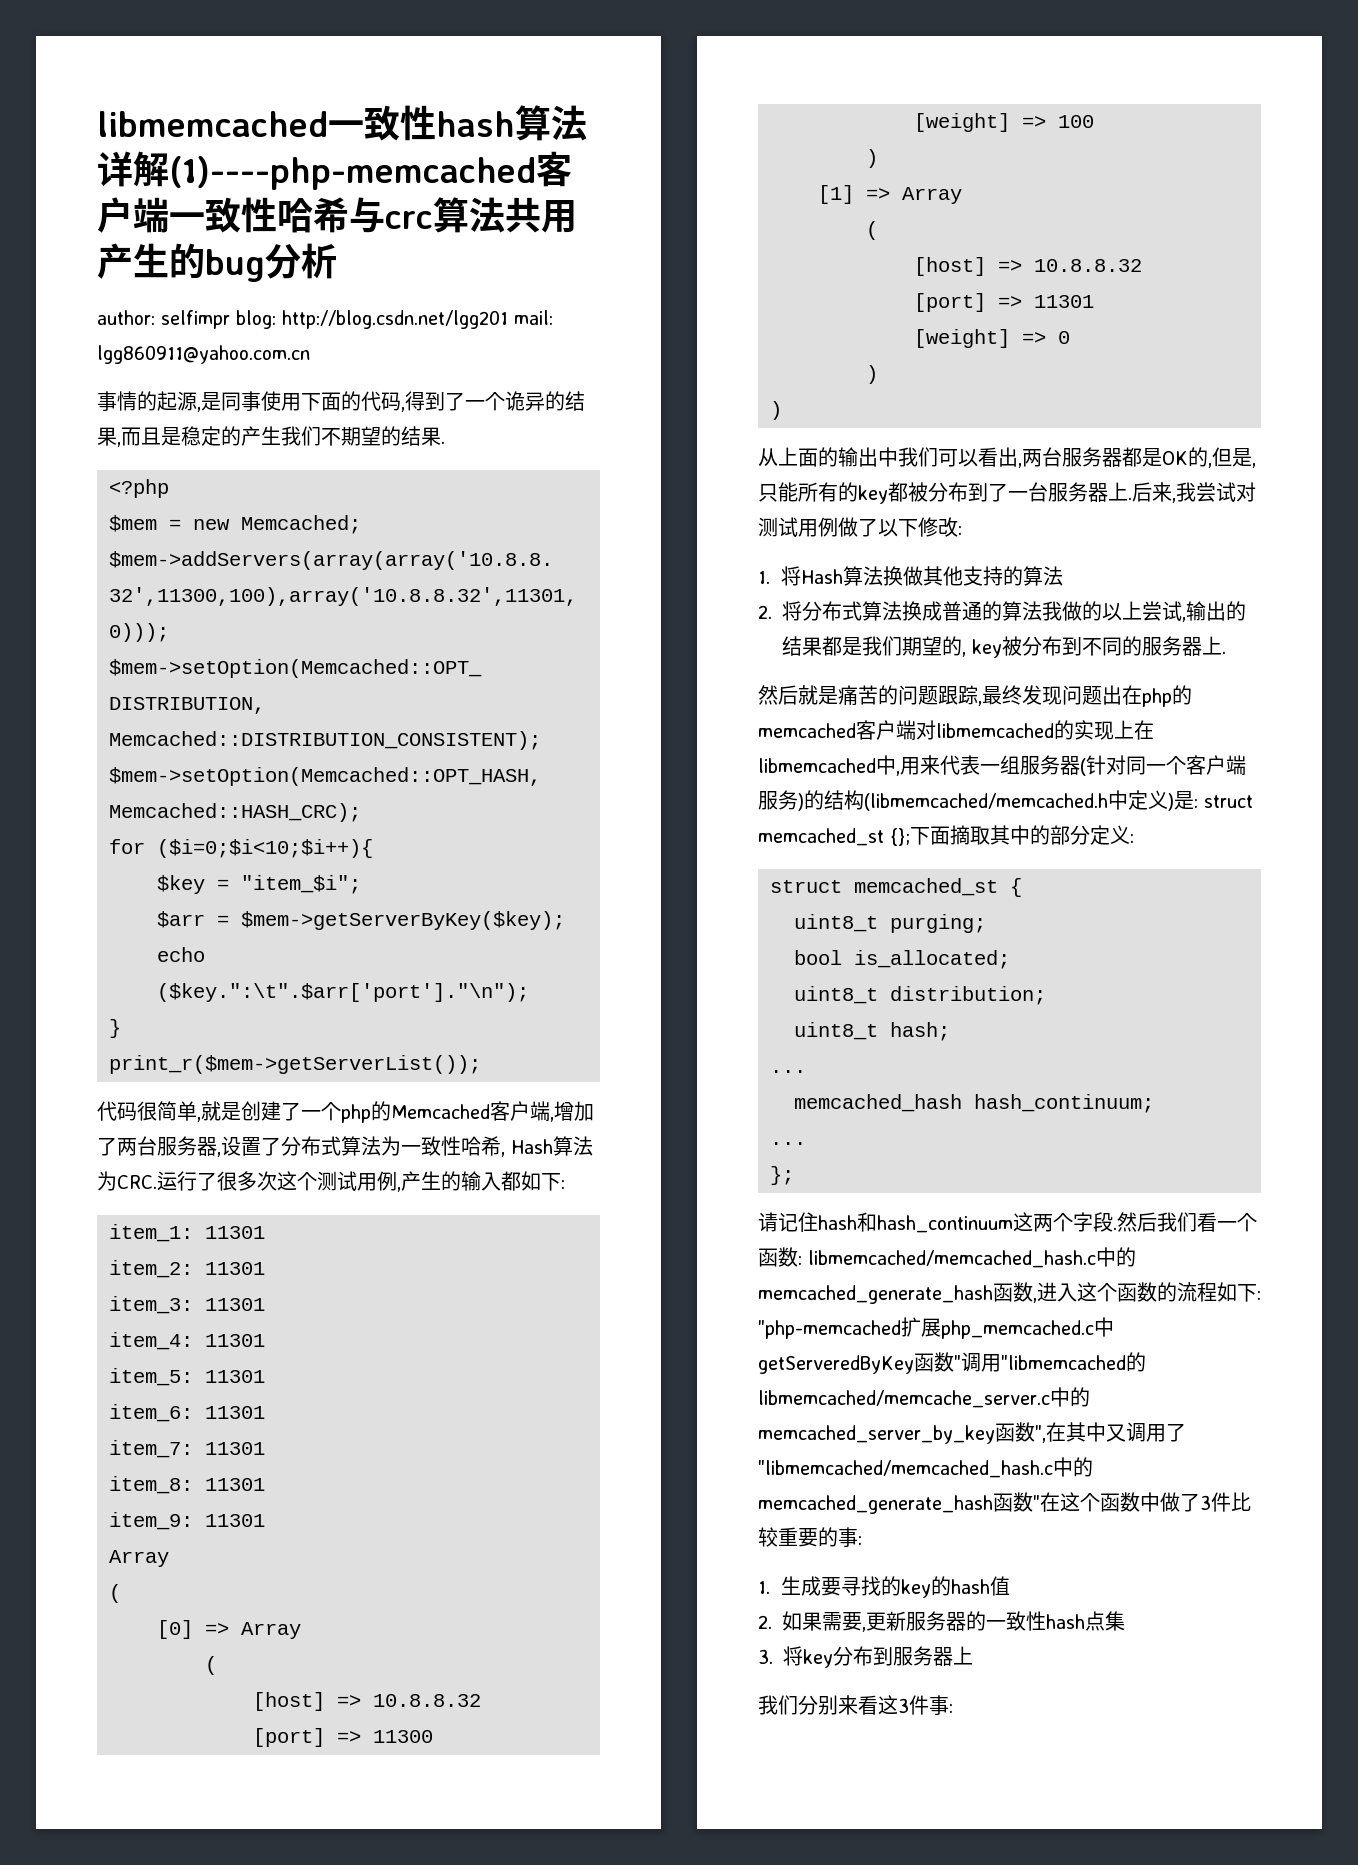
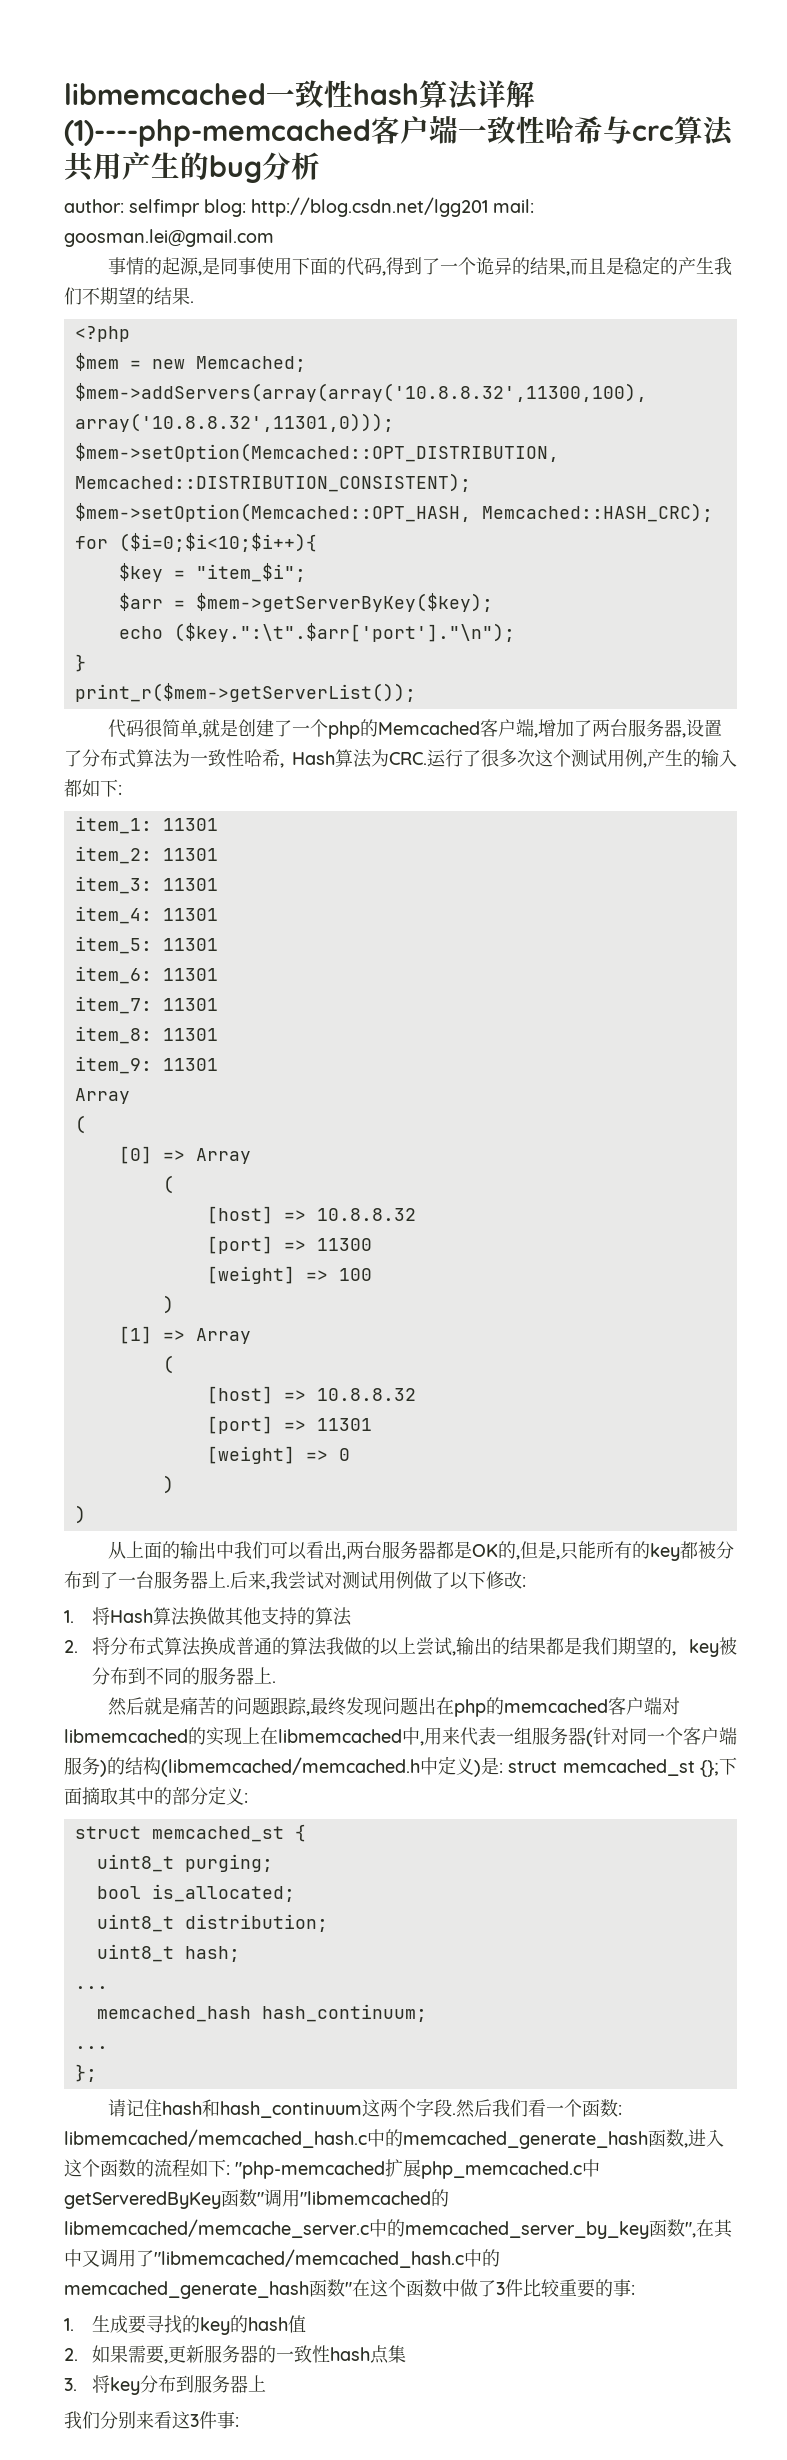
- author: selfimpr blog: http://blog.csdn.net/lgg201 mail: lgg860911@yahoo.com.cn
+ author: selfimpr blog: http://blog.csdn.net/lgg201 mail: goosman.lei@gmail.com

